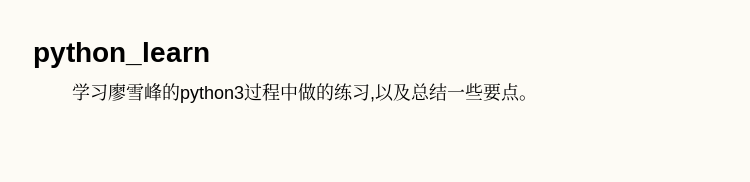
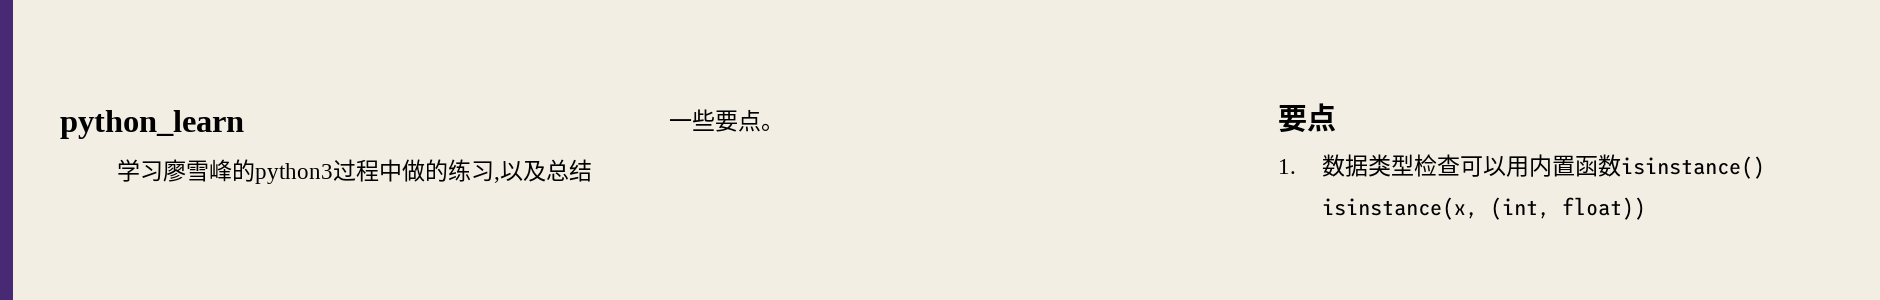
  学习廖雪峰的python3过程中做的练习,以及总结一些要点。
+ 要点
+ 1.数据类型检查可以用内置函数isinstance() isinstance(x, (int, float))

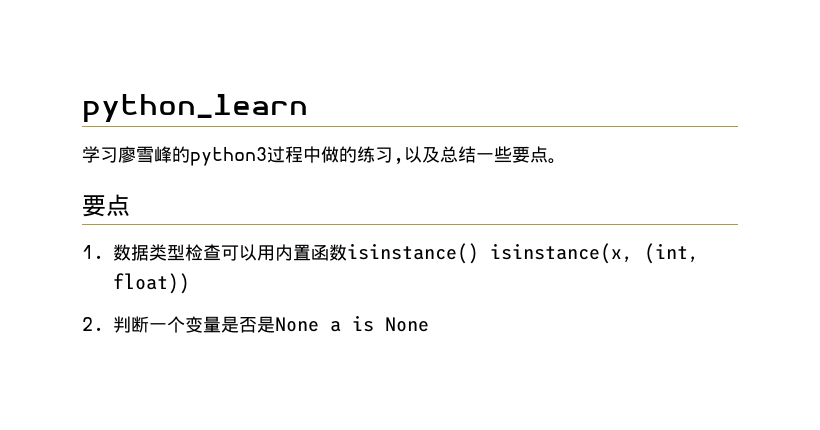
+ 2.判断一个变量是否是None a is None

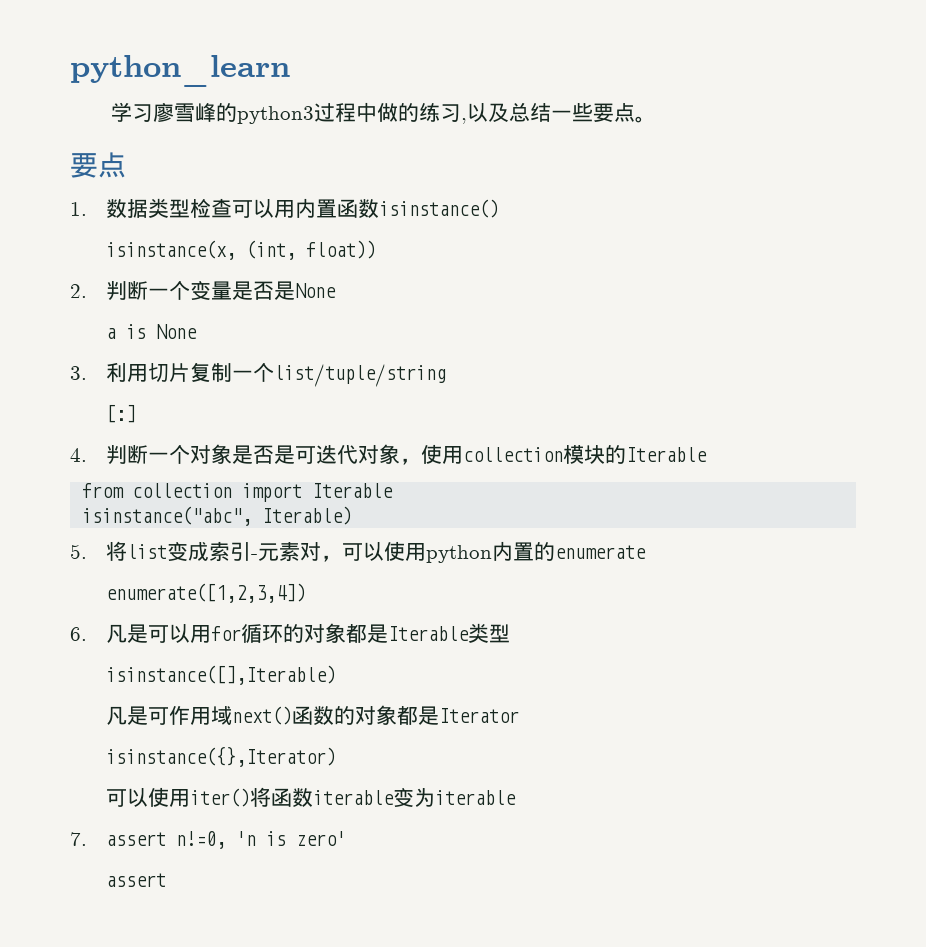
- 1.数据类型检查可以用内置函数isinstance() isinstance(x, (int, float))
+ 1.数据类型检查可以用内置函数isinstance()
+ isinstance(x, (int, float))
- 2.判断一个变量是否是None a is None
+ 2.判断一个变量是否是None
+ a is None
+ 3.利用切片复制一个list/tuple/string
+ [:]
+ 4.判断一个对象是否是可迭代对象，使用collection模块的Iterable
+ from collection import Iterable
+ isinstance("abc", Iterable)
+ 5.将list变成索引-元素对，可以使用python内置的enumerate
+ enumerate([1,2,3,4])
+ 6.凡是可以用for循环的对象都是Iterable类型
+ isinstance([],Iterable)
+ 凡是可作用域next()函数的对象都是Iterator
+ isinstance({},Iterator)
+ 可以使用iter()将函数iterable变为iterable
+ 7. assert n!=0, 'n is zero'
+ assert

